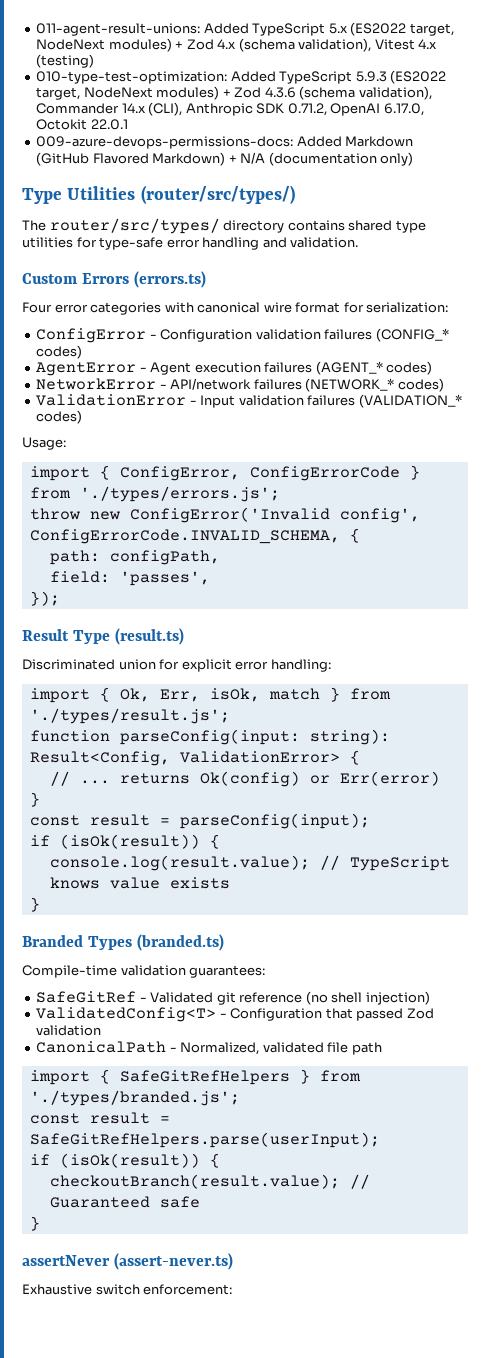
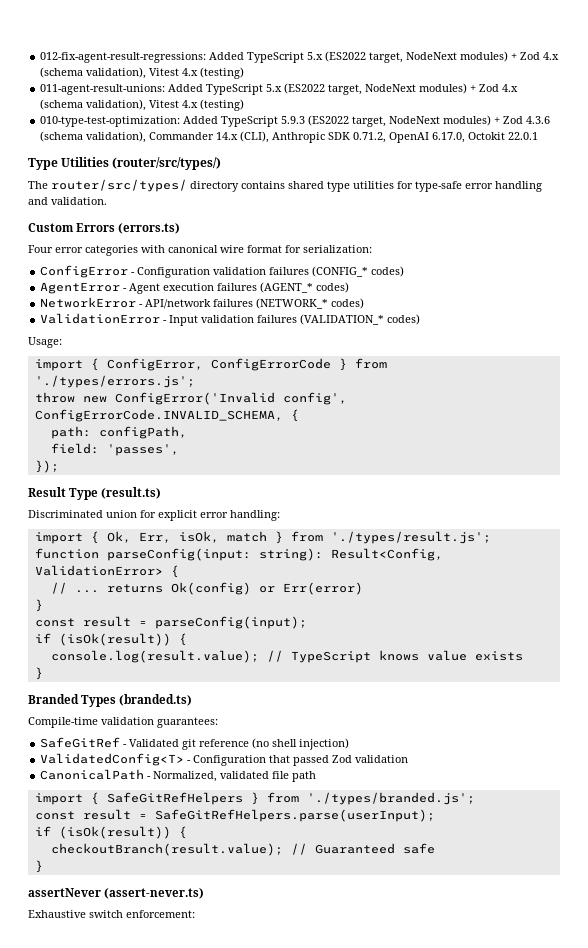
+ 012-fix-agent-result-regressions: Added TypeScript 5.x (ES2022 target, NodeNext modules) + Zod 4.x (schema validation), Vitest 4.x (testing)
- 009-azure-devops-permissions-docs: Added Markdown (GitHub Flavored Markdown) + N/A (documentation only)

